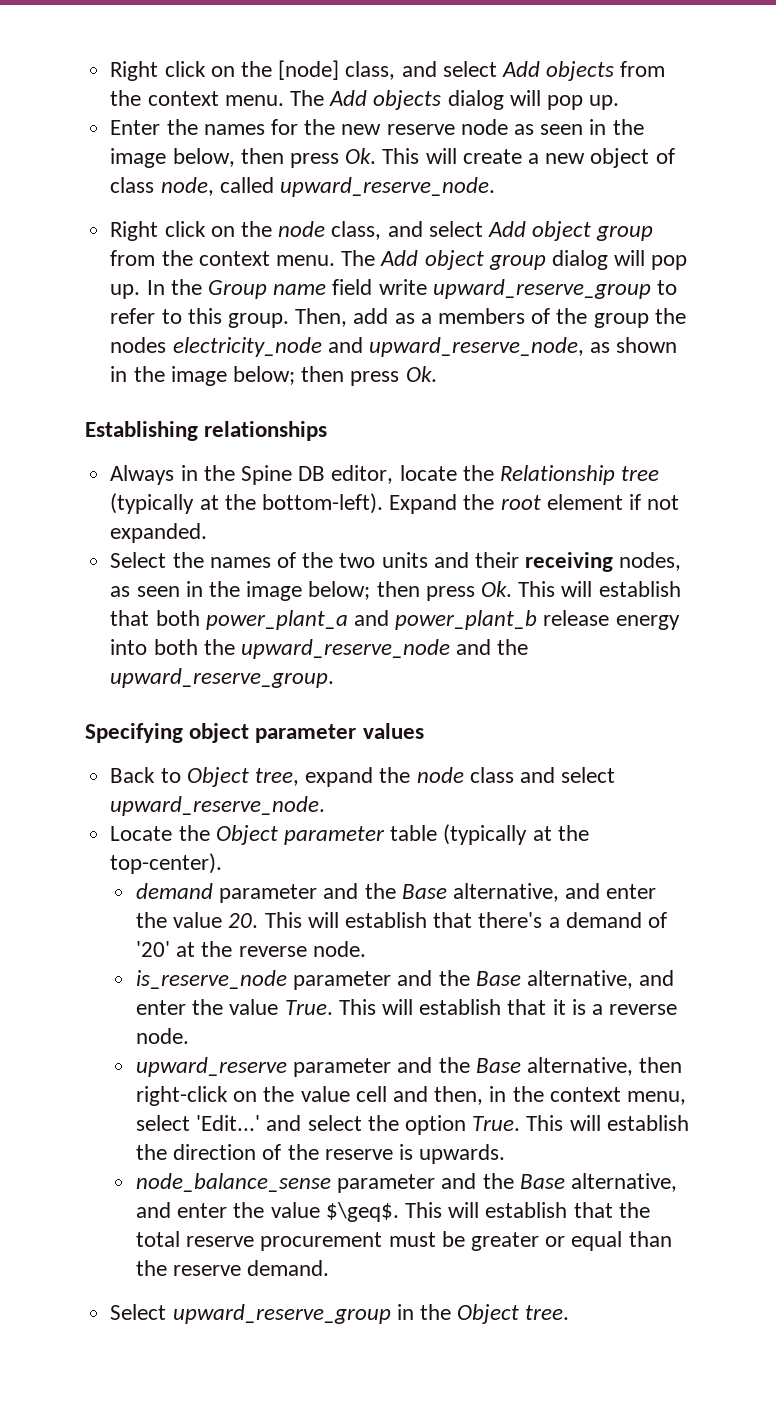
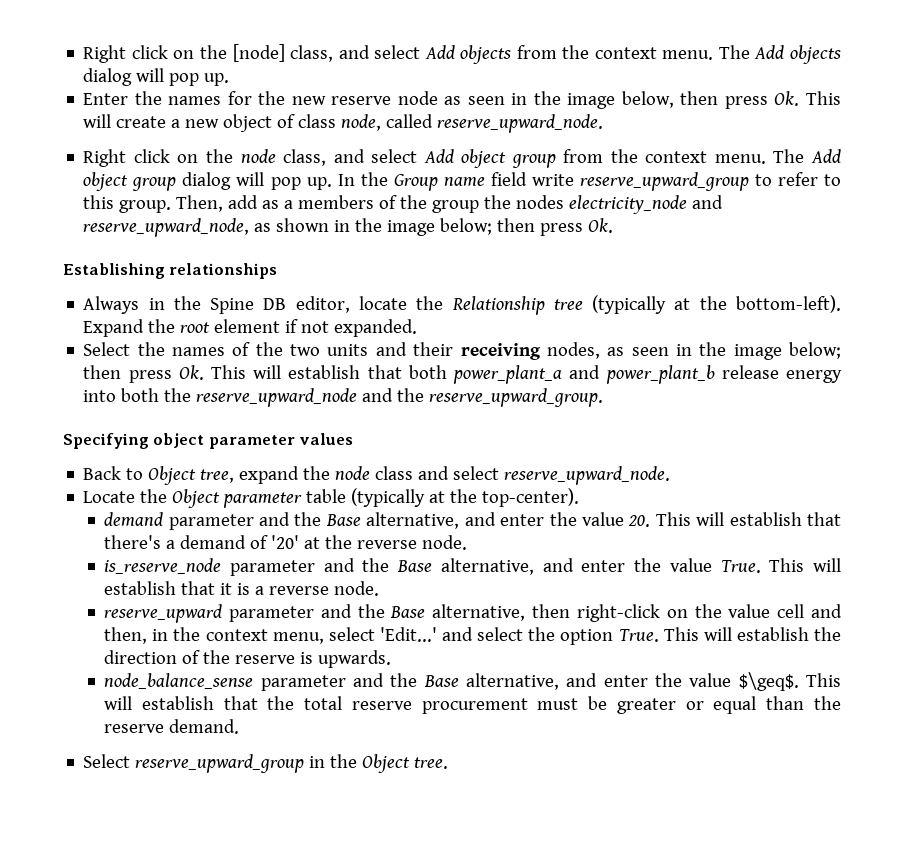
- Enter the names for the new reserve node as seen in the image below, then press Ok. This will create a new object of class node, called upward_reserve_node.
+ Enter the names for the new reserve node as seen in the image below, then press Ok. This will create a new object of class node, called reserve_upward_node.
- In the Group name field write upward_reserve_group to refer to this group.
+ In the Group name field write reserve_upward_group to refer to this group.
- Then, add as a members of the group the nodes electricity_node and upward_reserve_node, as shown in the image below; then press Ok.
+ Then, add as a members of the group the nodes electricity_node and reserve_upward_node, as shown in the image below; then press Ok.
- Select the names of the two units and their receiving nodes, as seen in the image below; then press Ok. This will establish that both power_plant_a and power_plant_b release energy into both the upward_reserve_node and the upward_reserve_group.
+ Select the names of the two units and their receiving nodes, as seen in the image below; then press Ok. This will establish that both power_plant_a and power_plant_b release energy into both the reserve_upward_node and the reserve_upward_group.
- Back to Object tree, expand the node class and select upward_reserve_node.
+ Back to Object tree, expand the node class and select reserve_upward_node.
- upward_reserve parameter and the Base alternative, then right-click on the value cell and then, in the context menu, select 'Edit...' and select the option True.
+ reserve_upward parameter and the Base alternative, then right-click on the value cell and then, in the context menu, select 'Edit...' and select the option True.
- Select upward_reserve_group in the Object tree.
+ Select reserve_upward_group in the Object tree.

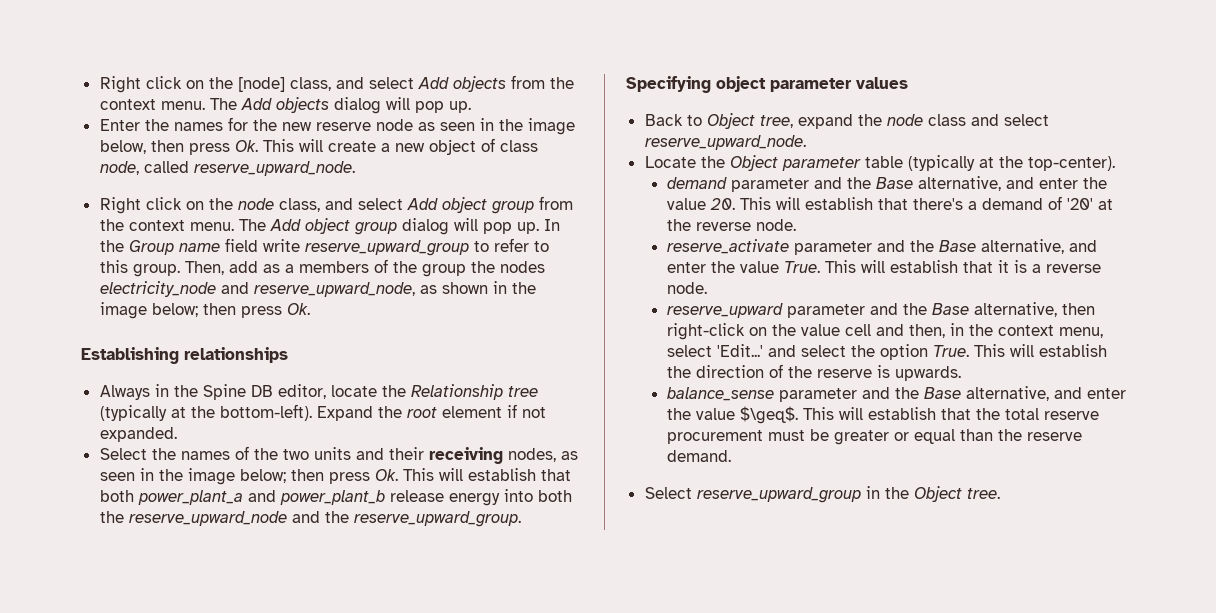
- is_reserve_node parameter and the Base alternative, and enter the value True.
+ reserve_activate parameter and the Base alternative, and enter the value True.
- node_balance_sense parameter and the Base alternative, and enter the value $\geq$.
+ balance_sense parameter and the Base alternative, and enter the value $\geq$.

